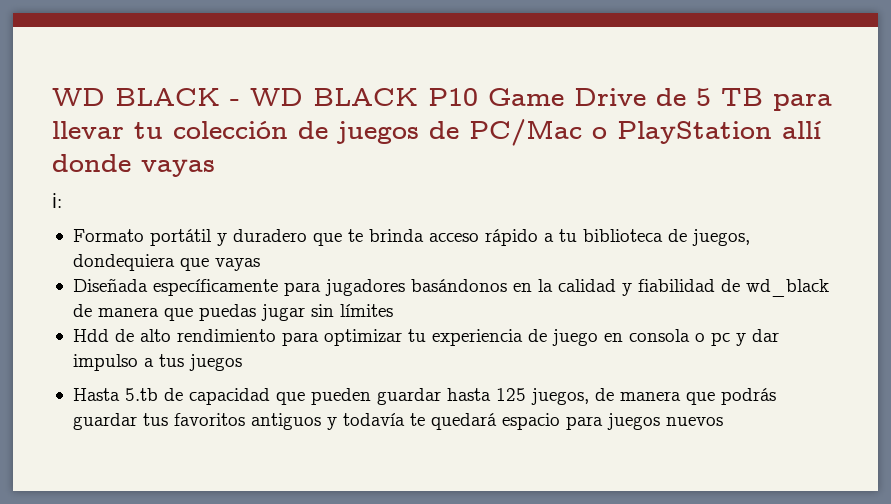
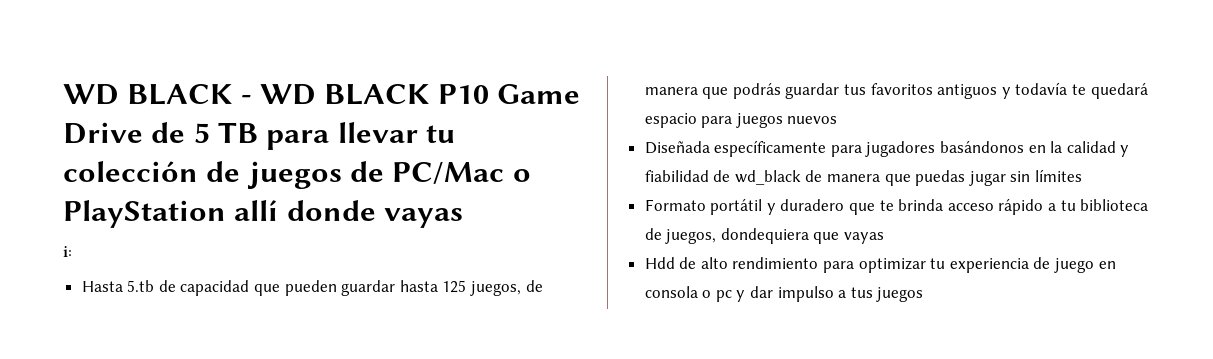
- Formato portátil y duradero que te brinda acceso rápido a tu biblioteca de juegos, dondequiera que vayas
- Diseñada específicamente para jugadores basándonos en la calidad y fiabilidad de wd_black de manera que puedas jugar sin límites
- Hdd de alto rendimiento para optimizar tu experiencia de juego en consola o pc y dar impulso a tus juegos
+ Diseñada específicamente para jugadores basándonos en la calidad y fiabilidad de wd_black de manera que puedas jugar sin límites
+ Formato portátil y duradero que te brinda acceso rápido a tu biblioteca de juegos, dondequiera que vayas
+ Hdd de alto rendimiento para optimizar tu experiencia de juego en consola o pc y dar impulso a tus juegos

